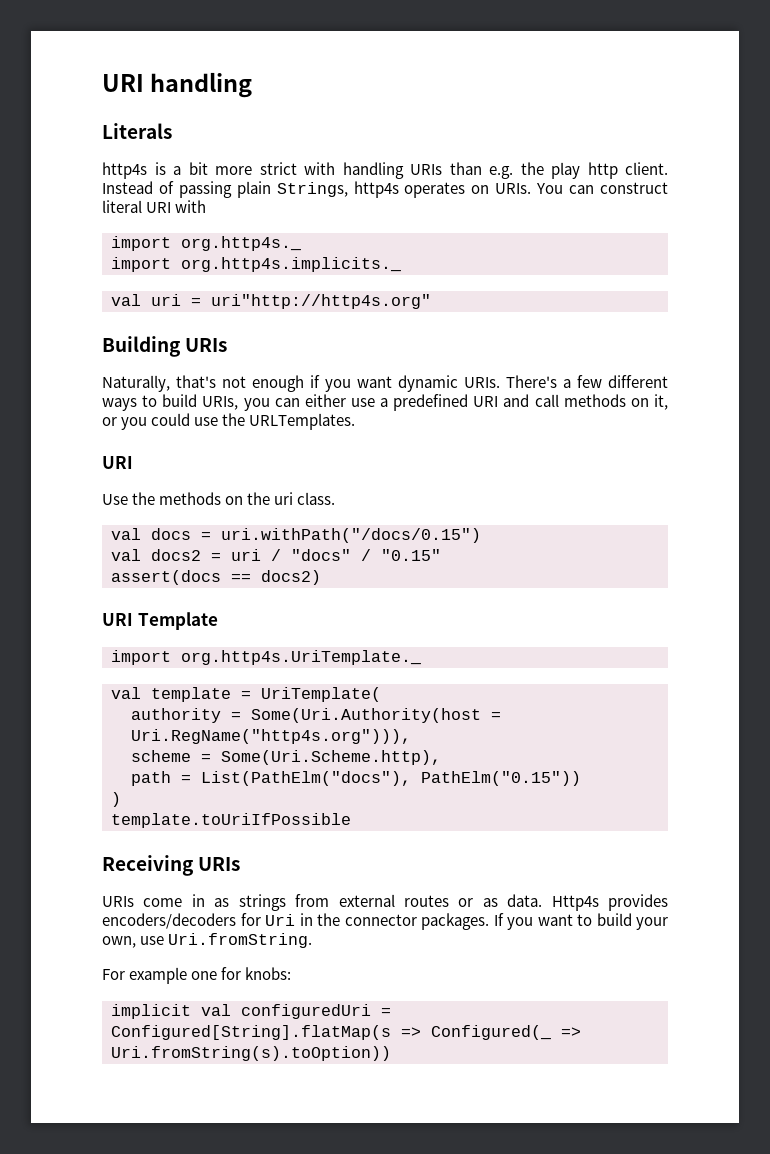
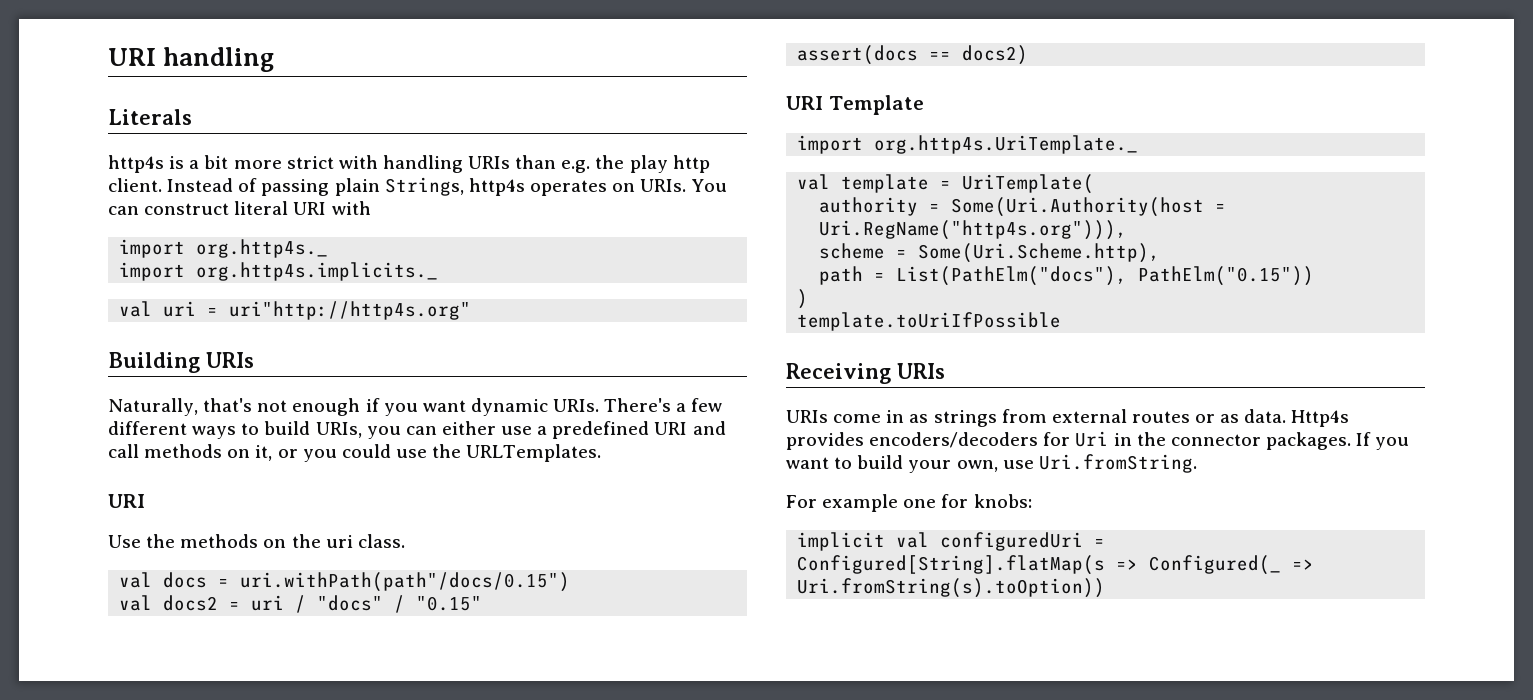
- val docs = uri.withPath("/docs/0.15")
+ val docs = uri.withPath(path"/docs/0.15")

